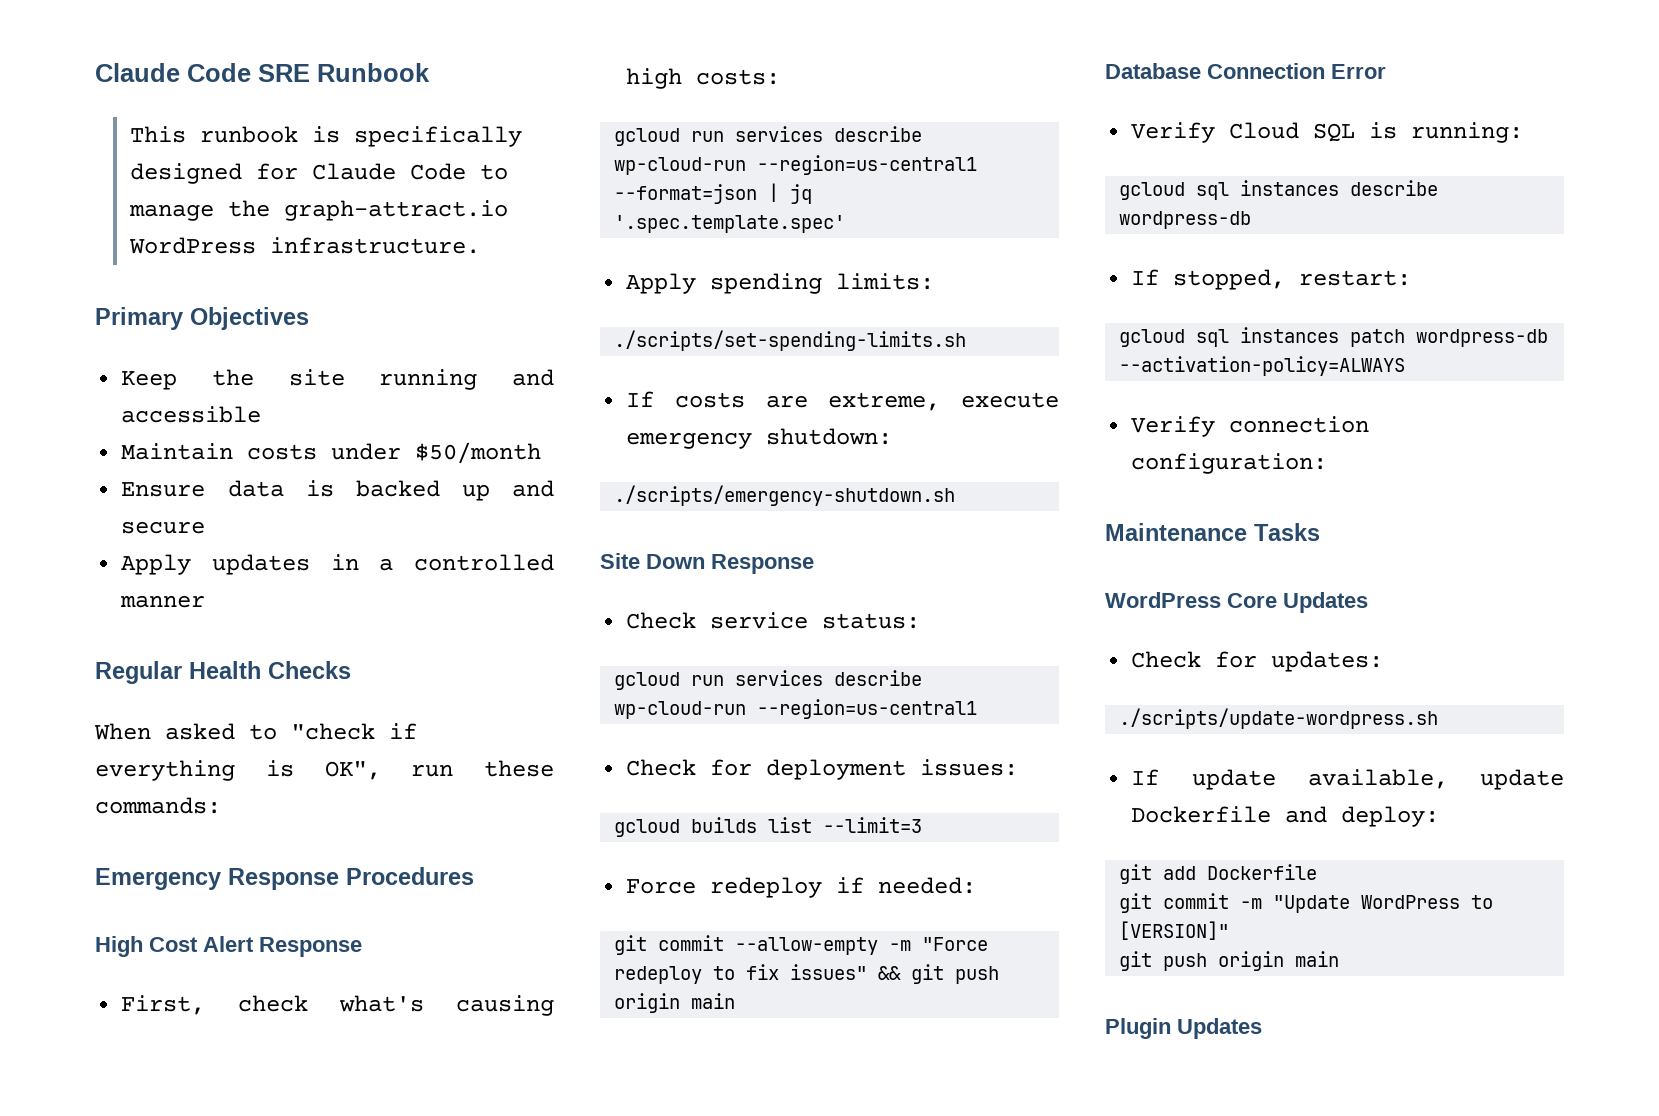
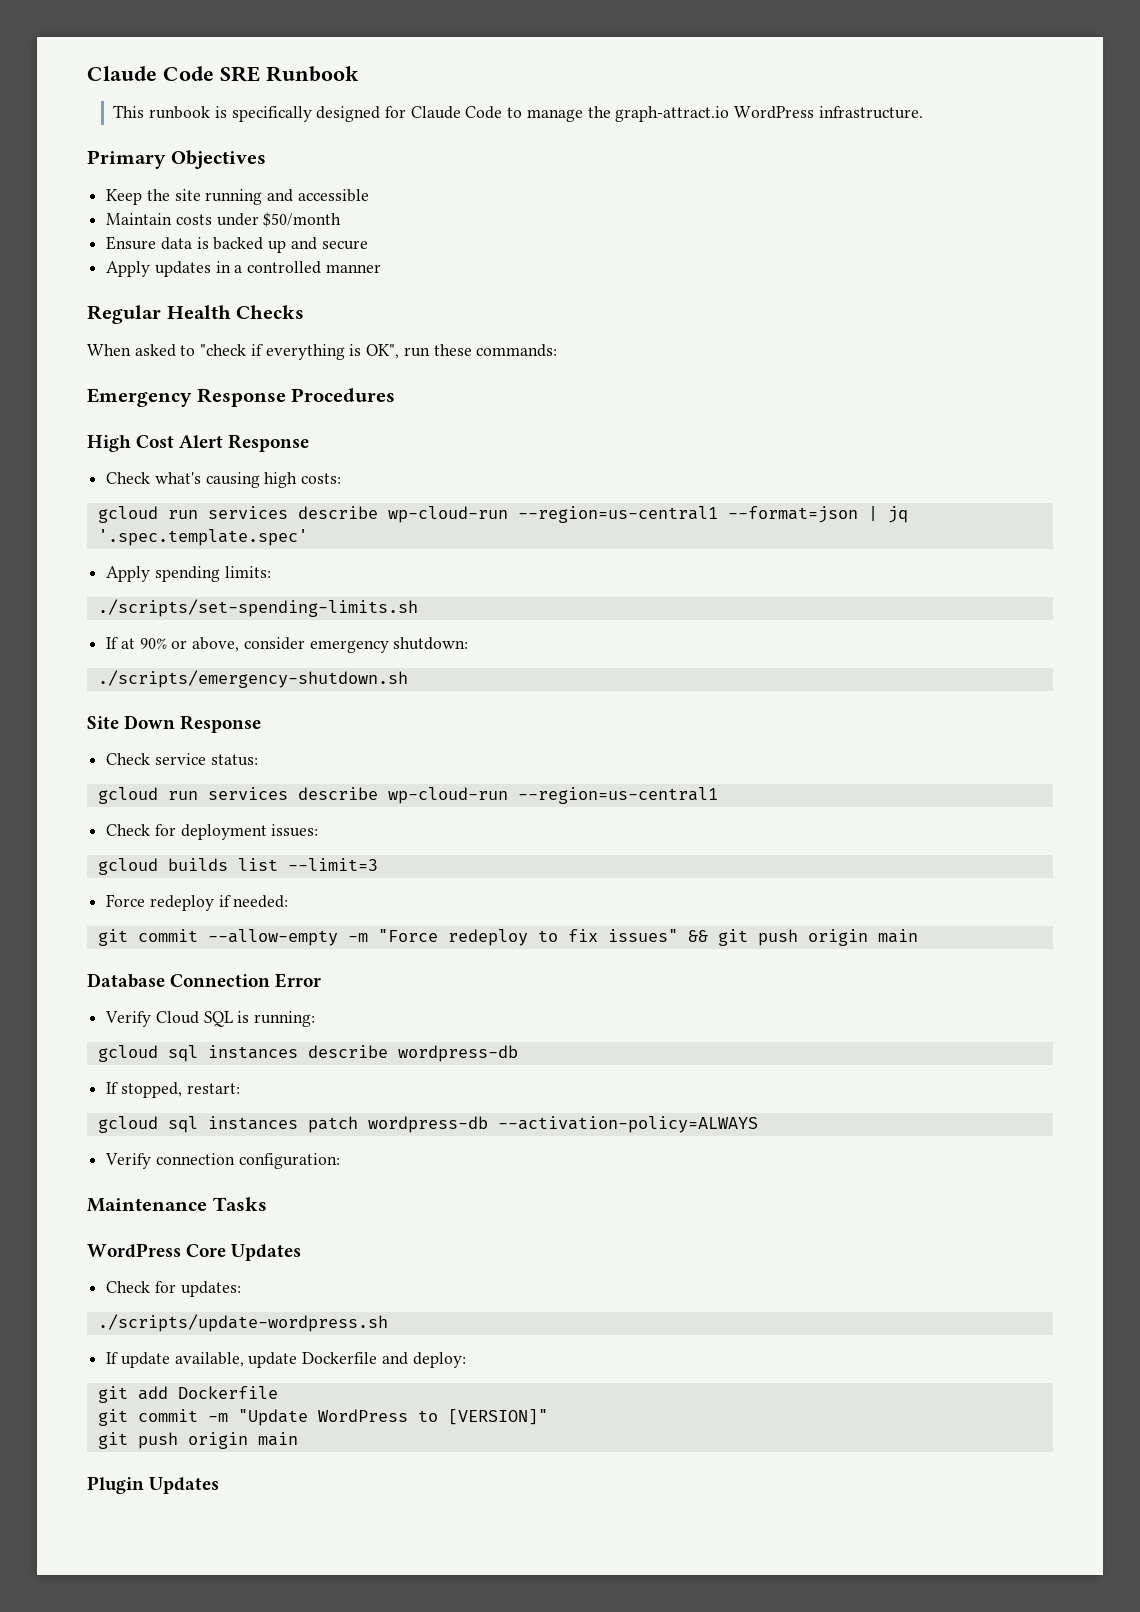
- First, check what's causing high costs:
+ Check what's causing high costs:
- If costs are extreme, execute emergency shutdown:
+ If at 90% or above, consider emergency shutdown:

